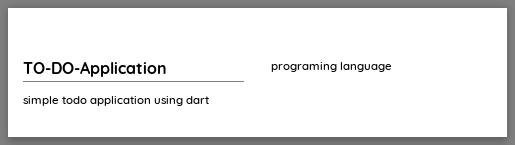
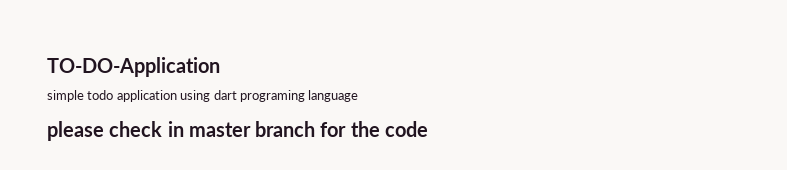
+ please check in master branch for the code

